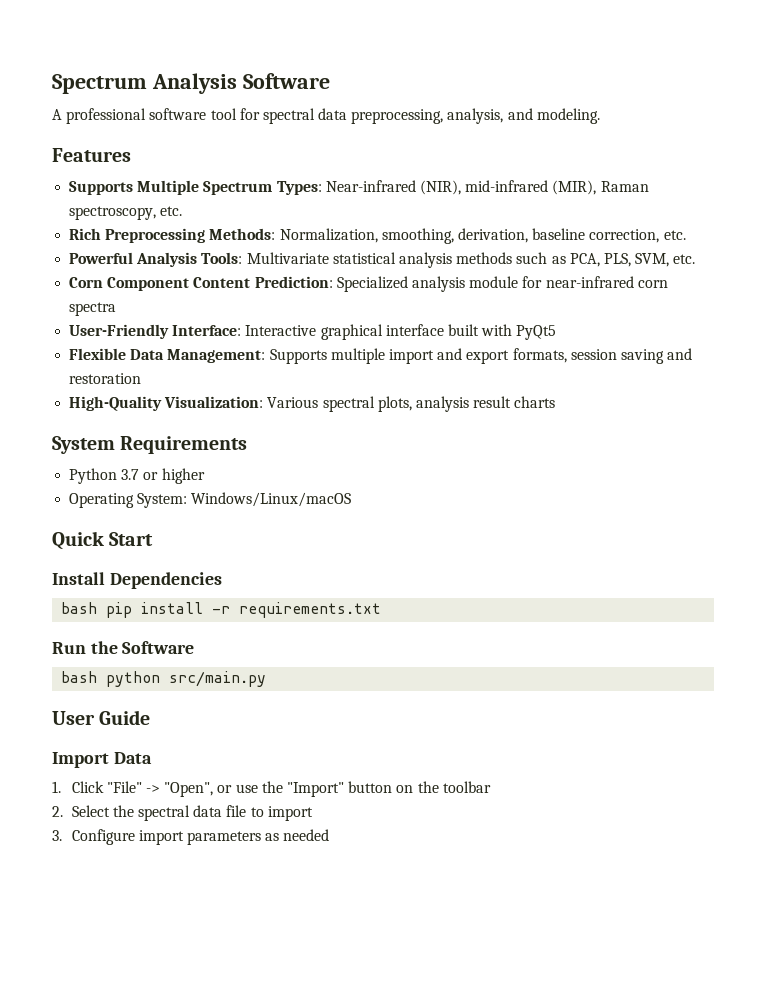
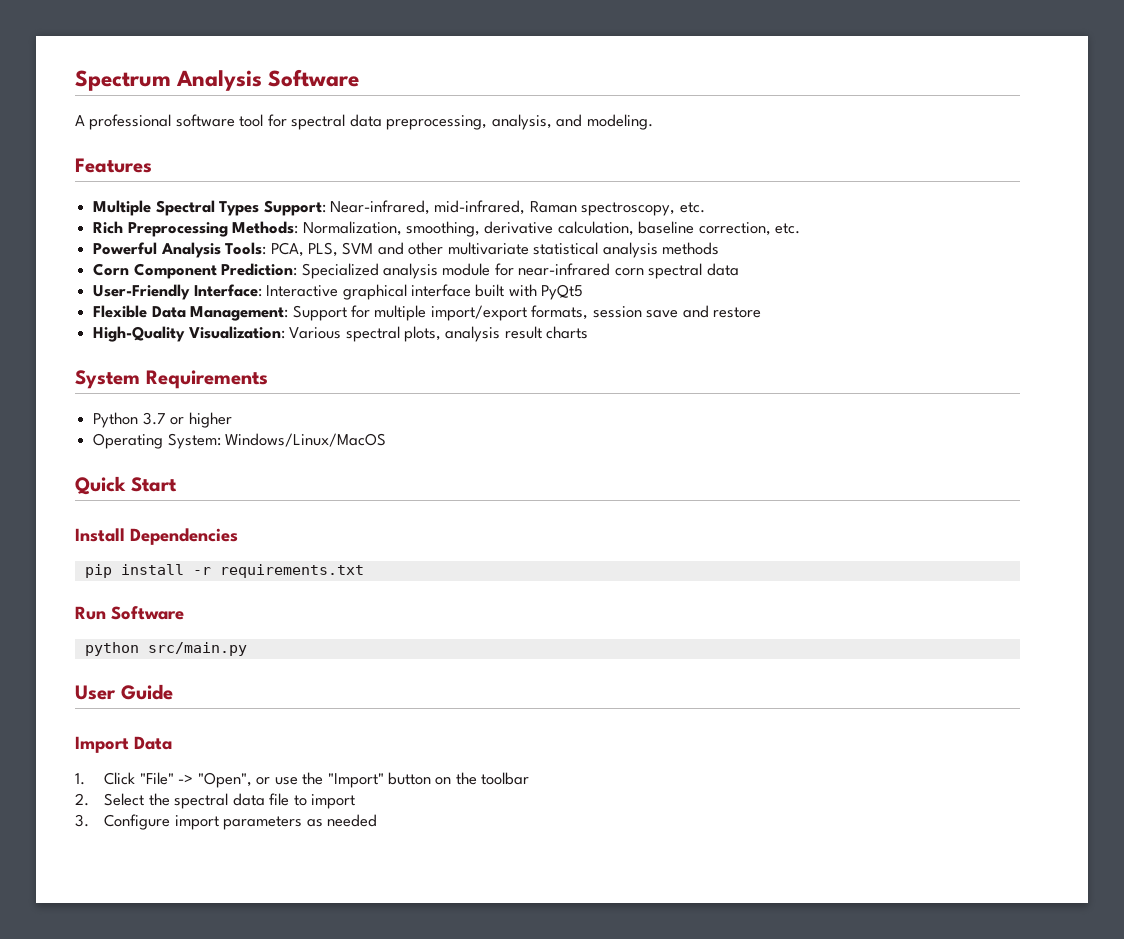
- Supports Multiple Spectrum Types: Near-infrared (NIR), mid-infrared (MIR), Raman spectroscopy, etc.
+ Multiple Spectral Types Support: Near-infrared, mid-infrared, Raman spectroscopy, etc.
- Rich Preprocessing Methods: Normalization, smoothing, derivation, baseline correction, etc.
+ Rich Preprocessing Methods: Normalization, smoothing, derivative calculation, baseline correction, etc.
- Powerful Analysis Tools: Multivariate statistical analysis methods such as PCA, PLS, SVM, etc.
+ Powerful Analysis Tools: PCA, PLS, SVM and other multivariate statistical analysis methods
- Corn Component Content Prediction: Specialized analysis module for near-infrared corn spectra
+ Corn Component Prediction: Specialized analysis module for near-infrared corn spectral data
- Flexible Data Management: Supports multiple import and export formats, session saving and restoration
+ Flexible Data Management: Support for multiple import/export formats, session save and restore
- Operating System: Windows/Linux/macOS
+ Operating System: Windows/Linux/MacOS
- bash pip install -r requirements.txt
+ pip install -r requirements.txt
- Run the Software
- bash python src/main.py
+ Run Software
+ python src/main.py

